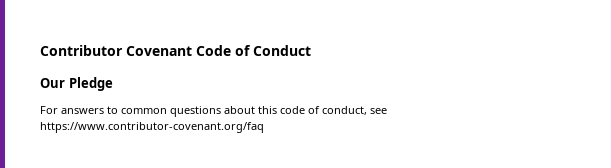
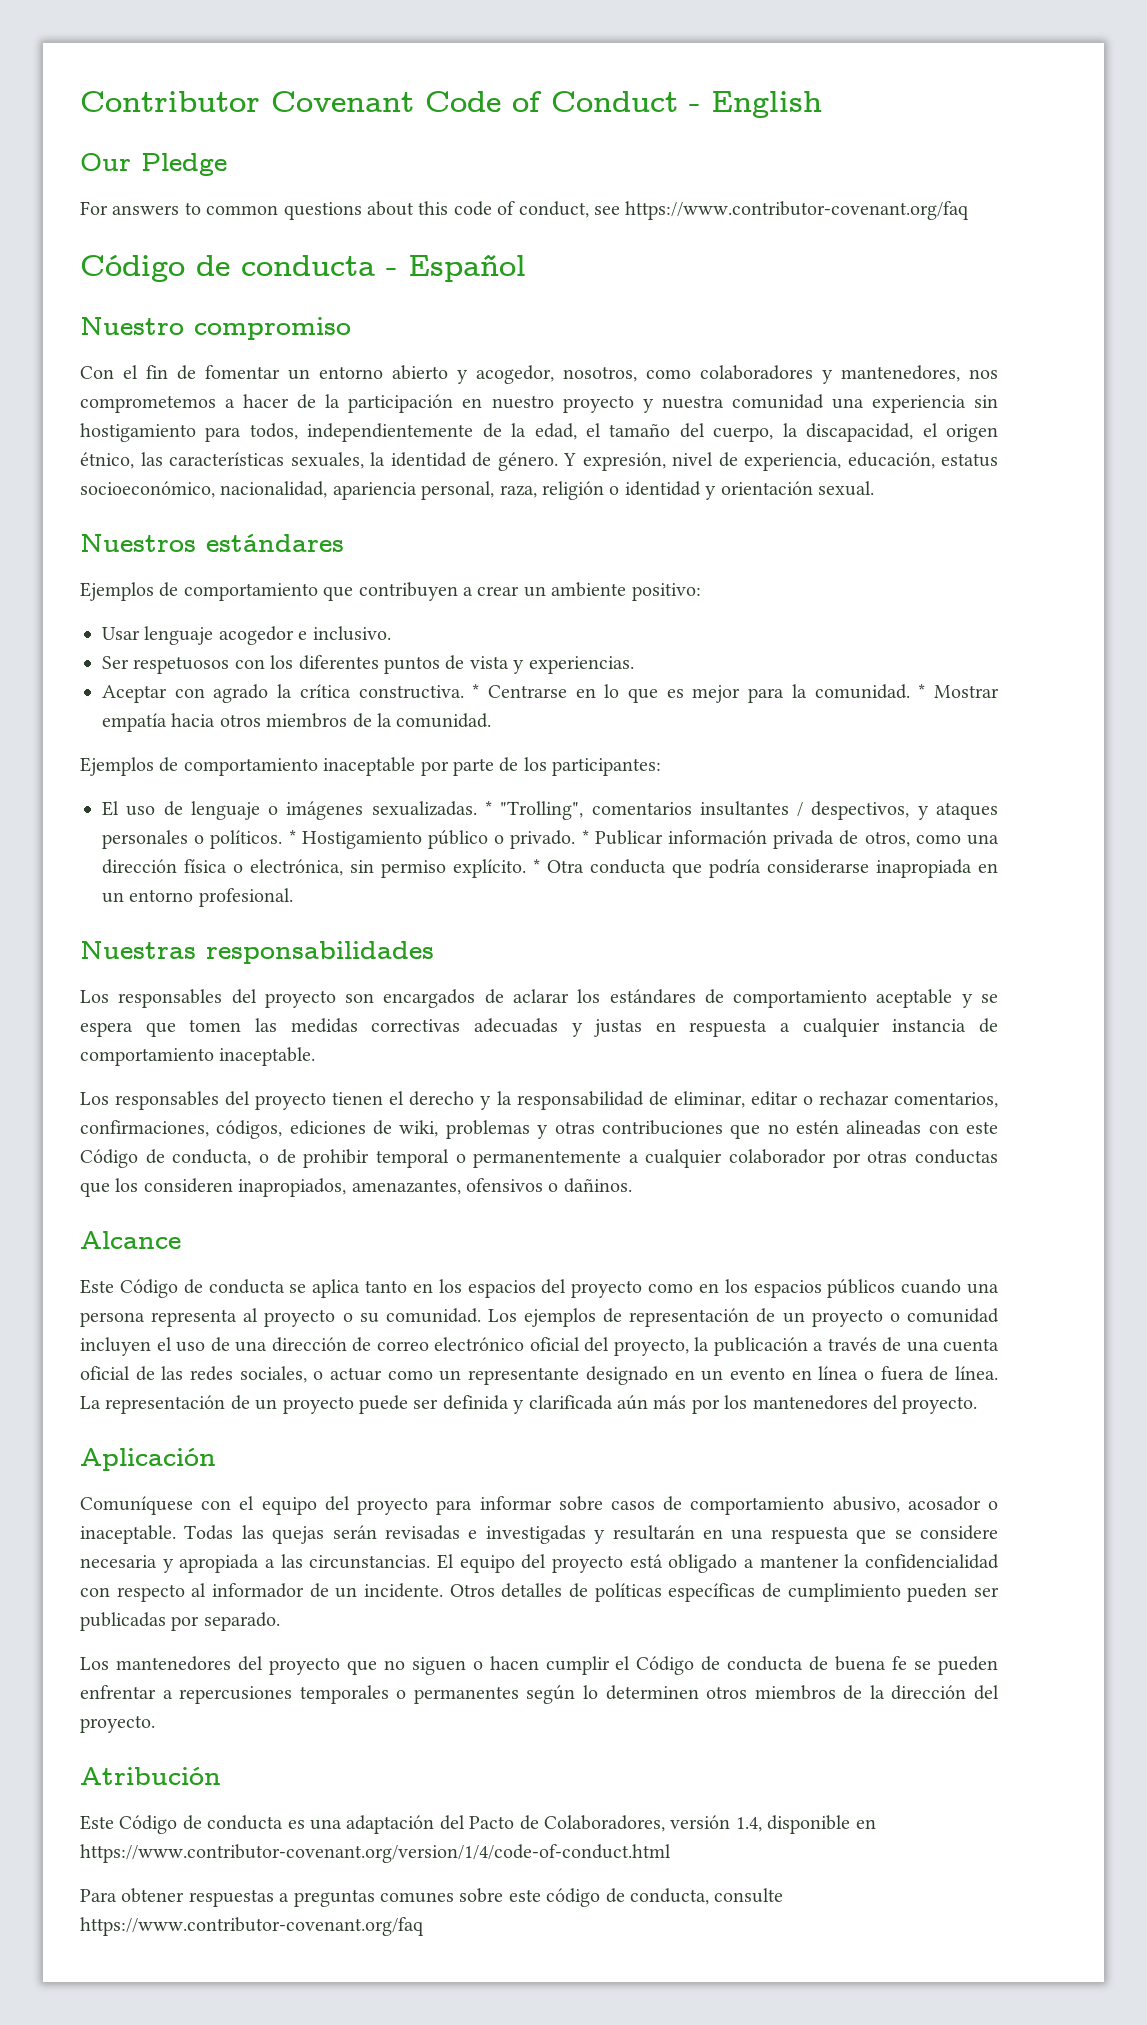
- Contributor Covenant Code of Conduct
+ Contributor Covenant Code of Conduct - English
+ Código de conducta - Español
+ Nuestro compromiso
+ Con el fin de fomentar un entorno abierto y acogedor, nosotros, como colaboradores y mantenedores, nos comprometemos a hacer de la participación en nuestro proyecto y nuestra comunidad una experiencia sin hostigamiento para todos, independientemente de la edad, el tamaño del cuerpo, la discapacidad, el origen étnico, las características sexuales, la identidad de género. Y expresión, nivel de experiencia, educación, estatus socioeconómico, nacionalidad, apariencia personal, raza, religión o identidad y orientación sexual.
+ Nuestros estándares
+ Ejemplos de comportamiento que contribuyen a crear un ambiente positivo:
+ Usar lenguaje acogedor e inclusivo.
+ Ser respetuosos con los diferentes puntos de vista y experiencias.
+ Aceptar con agrado la crítica constructiva. * Centrarse en lo que es mejor para la comunidad. * Mostrar empatía hacia otros miembros de la comunidad.
+ Ejemplos de comportamiento inaceptable por parte de los participantes:
+ El uso de lenguaje o imágenes sexualizadas. * "Trolling", comentarios insultantes / despectivos, y ataques personales o políticos. * Hostigamiento público o privado. * Publicar información privada de otros, como una dirección física o electrónica, sin permiso explícito. * Otra conducta que podría considerarse inapropiada en un entorno profesional.
+ Nuestras responsabilidades
+ Los responsables del proyecto son encargados de aclarar los estándares de comportamiento aceptable y se espera que tomen las medidas correctivas adecuadas y justas en respuesta a cualquier instancia de comportamiento inaceptable.
+ Los responsables del proyecto tienen el derecho y la responsabilidad de eliminar, editar o rechazar comentarios, confirmaciones, códigos, ediciones de wiki, problemas y otras contribuciones que no estén alineadas con este Código de conducta, o de prohibir temporal o permanentemente a cualquier colaborador por otras conductas que los consideren inapropiados, amenazantes, ofensivos o dañinos.
+ Alcance
+ Este Código de conducta se aplica tanto en los espacios del proyecto como en los espacios públicos cuando una persona representa al proyecto o su comunidad. Los ejemplos de representación de un proyecto o comunidad incluyen el uso de una dirección de correo electrónico oficial del proyecto, la publicación a través de una cuenta oficial de las redes sociales, o actuar como un representante designado en un evento en línea o fuera de línea. La representación de un proyecto puede ser definida y clarificada aún más por los mantenedores del proyecto.
+ Aplicación
+ Comuníquese con el equipo del proyecto para informar sobre casos de comportamiento abusivo, acosador o inaceptable. Todas las quejas serán revisadas e investigadas y resultarán en una respuesta que se considere necesaria y apropiada a las circunstancias. El equipo del proyecto está obligado a mantener la confidencialidad con respecto al informador de un incidente. Otros detalles de políticas específicas de cumplimiento pueden ser publicadas por separado.
+ Los mantenedores del proyecto que no siguen o hacen cumplir el Código de conducta de buena fe se pueden enfrentar a repercusiones temporales o permanentes según lo determinen otros miembros de la dirección del proyecto.
+ Atribución
+ Este Código de conducta es una adaptación del Pacto de Colaboradores, versión 1.4, disponible en https://www.contributor-covenant.org/version/1/4/code-of-conduct.html
+ Para obtener respuestas a preguntas comunes sobre este código de conducta, consulte https://www.contributor-covenant.org/faq

